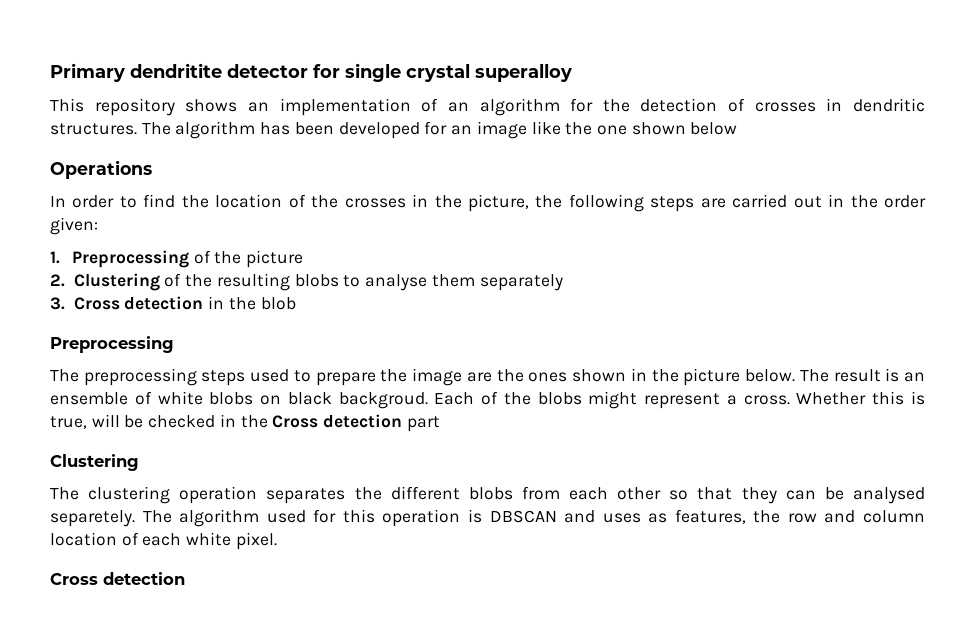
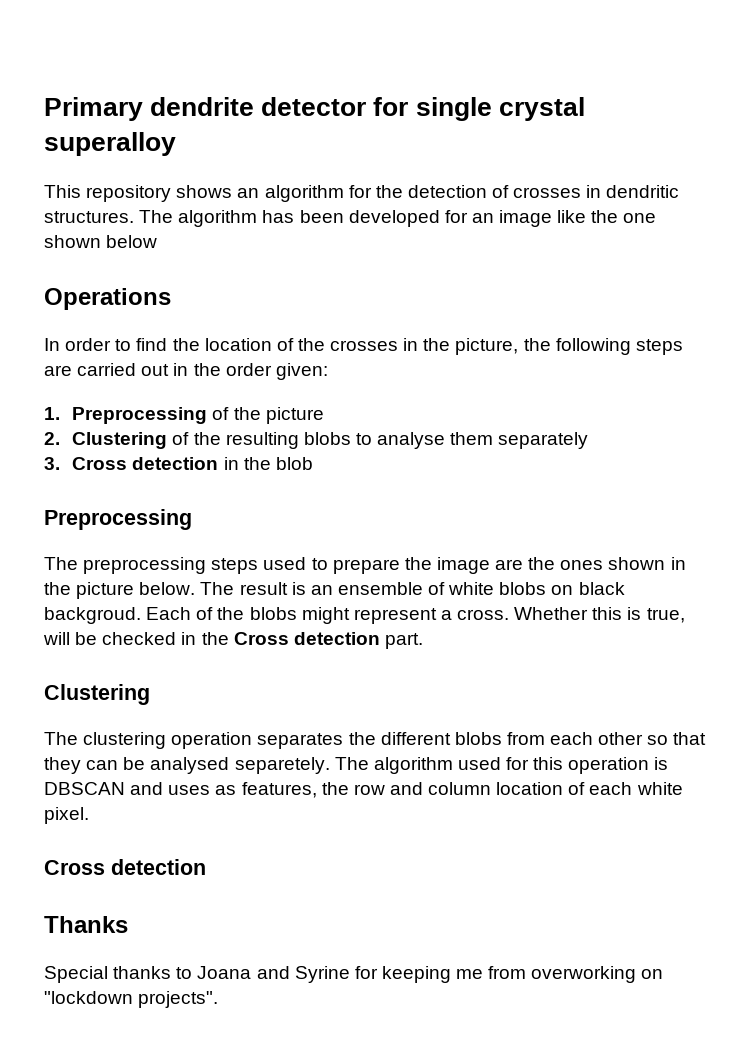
- Primary dendritite detector for single crystal superalloy
+ Primary dendrite detector for single crystal superalloy
- This repository shows an implementation of an algorithm for the detection of crosses in dendritic structures.
+ This repository shows an algorithm for the detection of crosses in dendritic structures.
- Whether this is true, will be checked in the Cross detection part
+ Whether this is true, will be checked in the Cross detection part.
+ Thanks
+ Special thanks to Joana and Syrine for keeping me from overworking on "lockdown projects".

